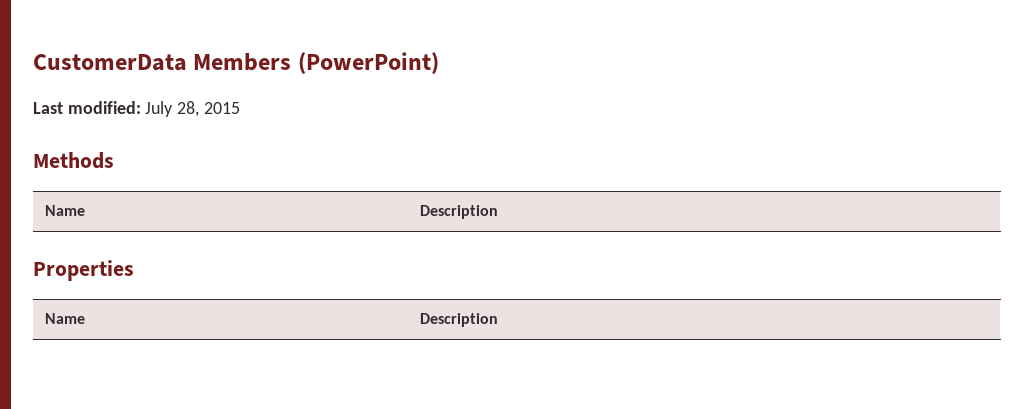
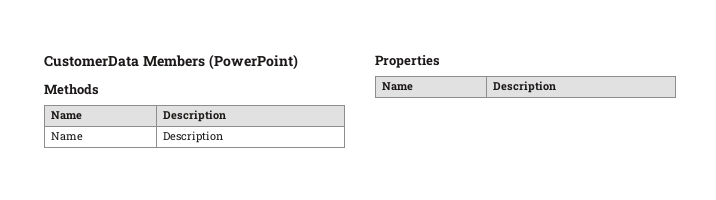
- Last modified: July 28, 2015
  Methods
+ Name | Description

